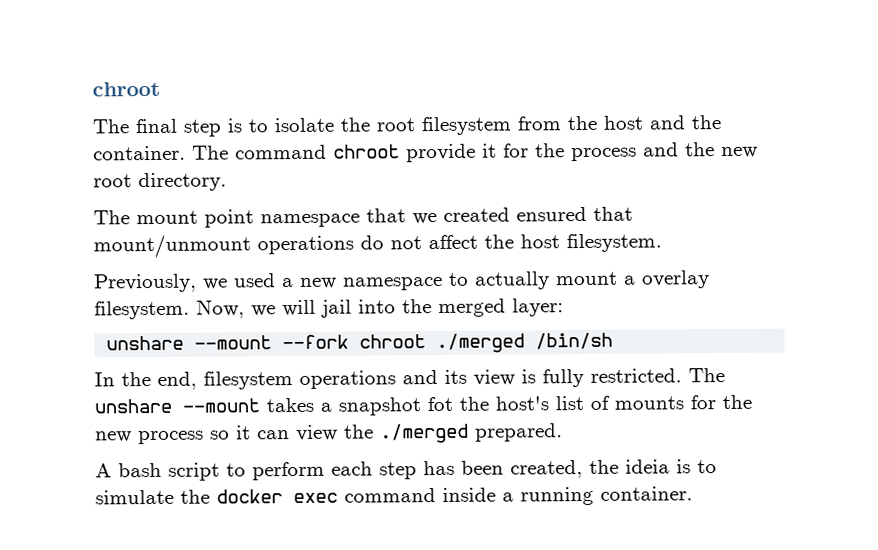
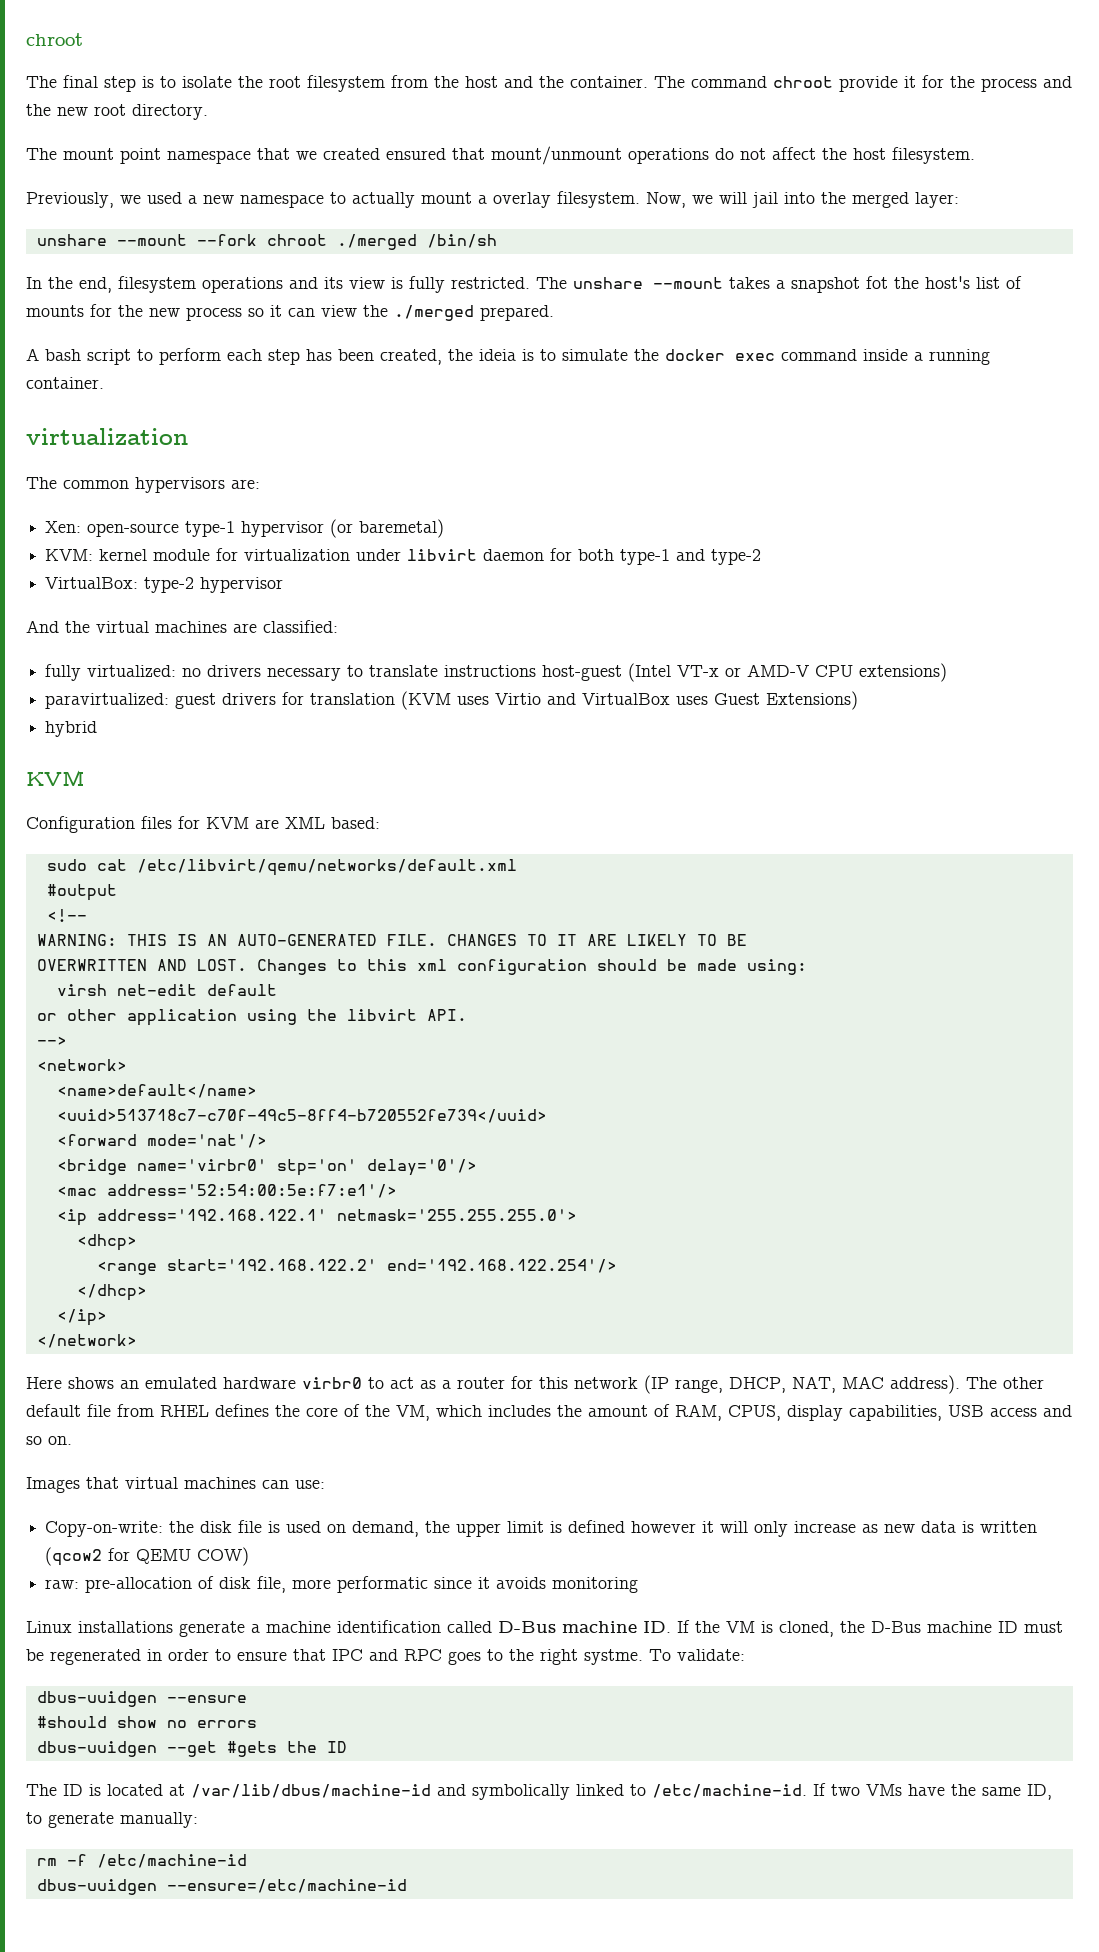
  A bash script to perform each step has been created, the ideia is to simulate the docker exec command inside a running container.
+ virtualization
+ The common hypervisors are:
+ Xen: open-source type-1 hypervisor (or baremetal)
+ KVM: kernel module for virtualization under libvirt daemon for both type-1 and type-2
+ VirtualBox: type-2 hypervisor
+ And the virtual machines are classified:
+ fully virtualized: no drivers necessary to translate instructions host-guest (Intel VT-x or AMD-V CPU extensions)
+ paravirtualized: guest drivers for translation (KVM uses Virtio and VirtualBox uses Guest Extensions)
+ hybrid
+ KVM
+ Configuration files for KVM are XML based:
+ sudo cat /etc/libvirt/qemu/networks/default.xml
+ #output
+ <!--
+ WARNING: THIS IS AN AUTO-GENERATED FILE. CHANGES TO IT ARE LIKELY TO BE
+ OVERWRITTEN AND LOST. Changes to this xml configuration should be made using:
+ virsh net-edit default
+ or other application using the libvirt API.
+ -->
+ <network>
+ <name>default</name>
+ <uuid>513718c7-c70f-49c5-8ff4-b720552fe739</uuid>
+ <forward mode='nat'/>
+ <bridge name='virbr0' stp='on' delay='0'/>
+ <mac address='52:54:00:5e:f7:e1'/>
+ <ip address='192.168.122.1' netmask='255.255.255.0'>
+ <dhcp>
+ <range start='192.168.122.2' end='192.168.122.254'/>
+ </dhcp>
+ </ip>
+ </network>
+ Here shows an emulated hardware virbr0 to act as a router for this network (IP range, DHCP, NAT, MAC address). The other default file from RHEL defines the core of the VM, which includes the amount of RAM, CPUS, display capabilities, USB access and so on.
+ Images that virtual machines can use:
+ Copy-on-write: the disk file is used on demand, the upper limit is defined however it will only increase as new data is written (qcow2 for QEMU COW)
+ raw: pre-allocation of disk file, more performatic since it avoids monitoring
+ Linux installations generate a machine identification called D-Bus machine ID. If the VM is cloned, the D-Bus machine ID must be regenerated in order to ensure that IPC and RPC goes to the right systme. To validate:
+ dbus-uuidgen --ensure
+ #should show no errors
+ dbus-uuidgen --get #gets the ID
+ The ID is located at /var/lib/dbus/machine-id and symbolically linked to /etc/machine-id. If two VMs have the same ID, to generate manually:
+ rm -f /etc/machine-id
+ dbus-uuidgen --ensure=/etc/machine-id

